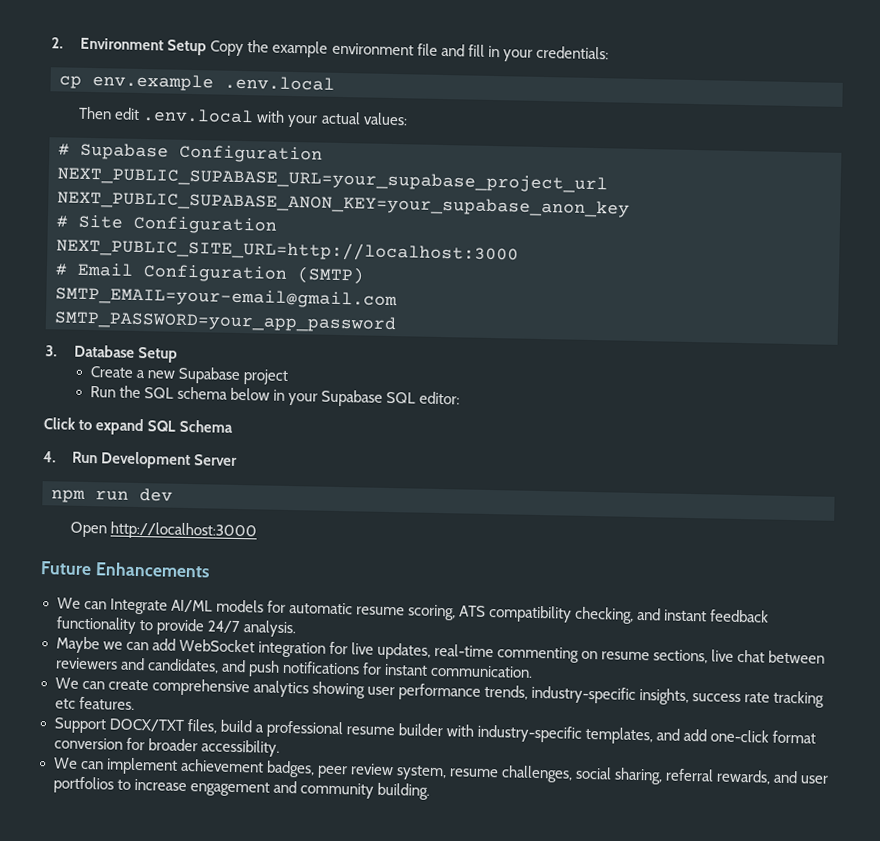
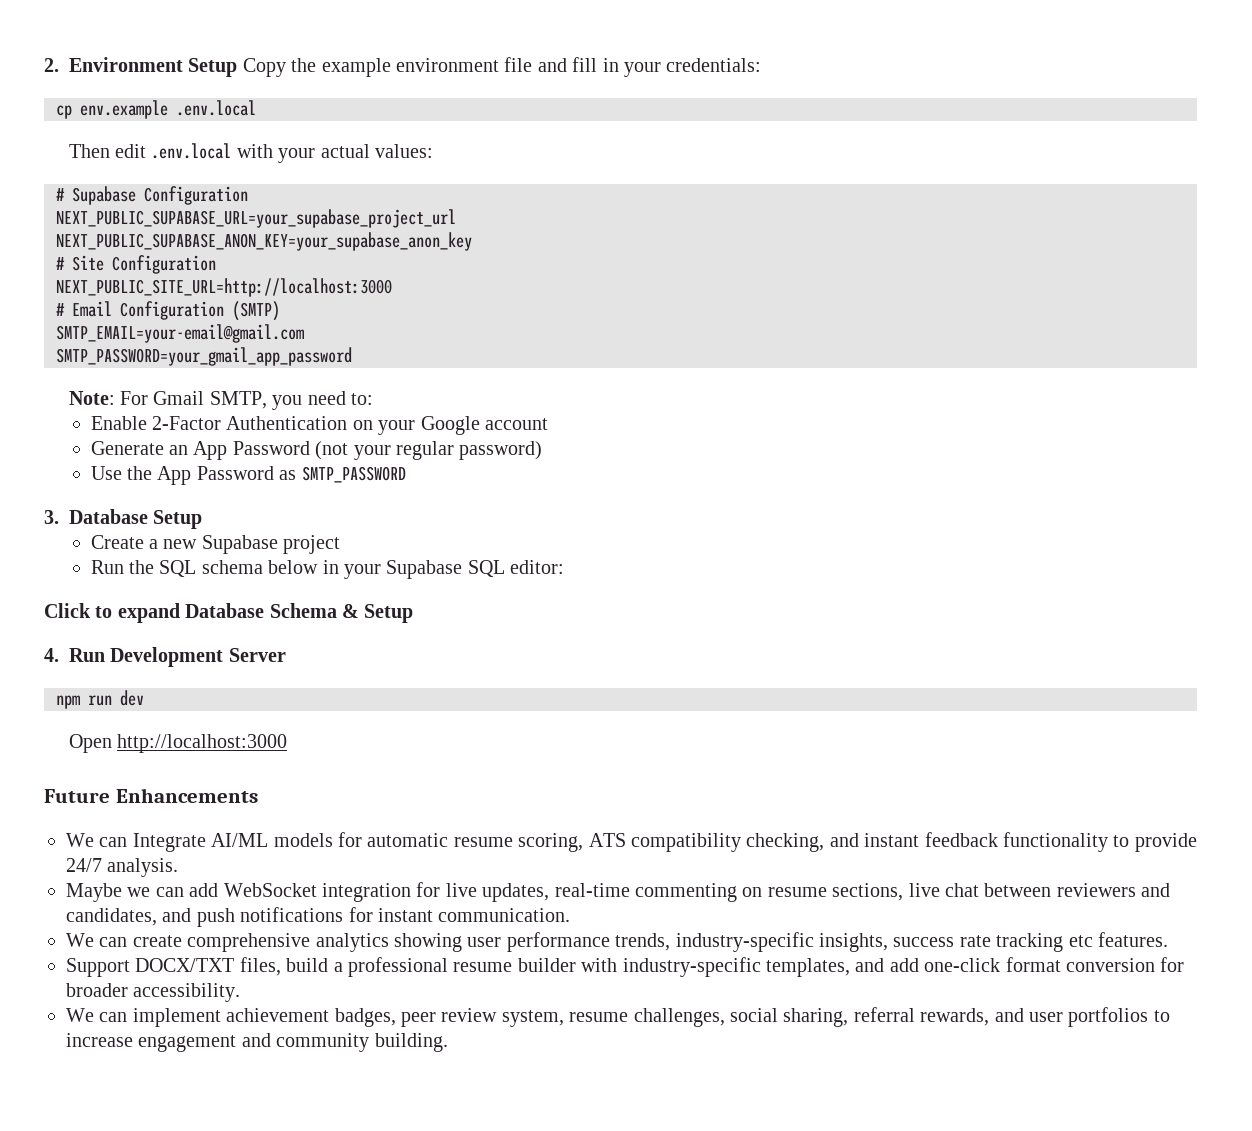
- SMTP_PASSWORD=your_app_password
+ SMTP_PASSWORD=your_gmail_app_password
+ Note: For Gmail SMTP, you need to:
+ Enable 2-Factor Authentication on your Google account
+ Generate an App Password (not your regular password)
+ Use the App Password as SMTP_PASSWORD
- Click to expand SQL Schema
+ Click to expand Database Schema & Setup

